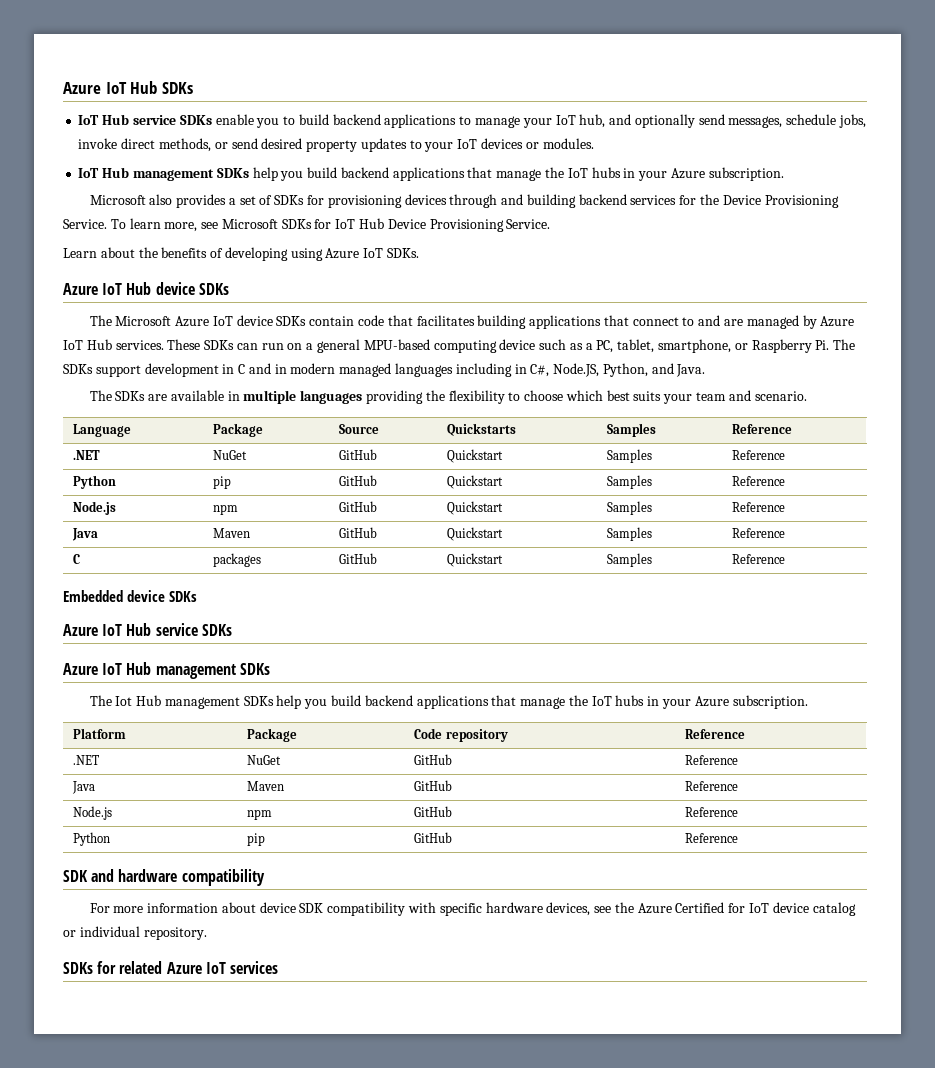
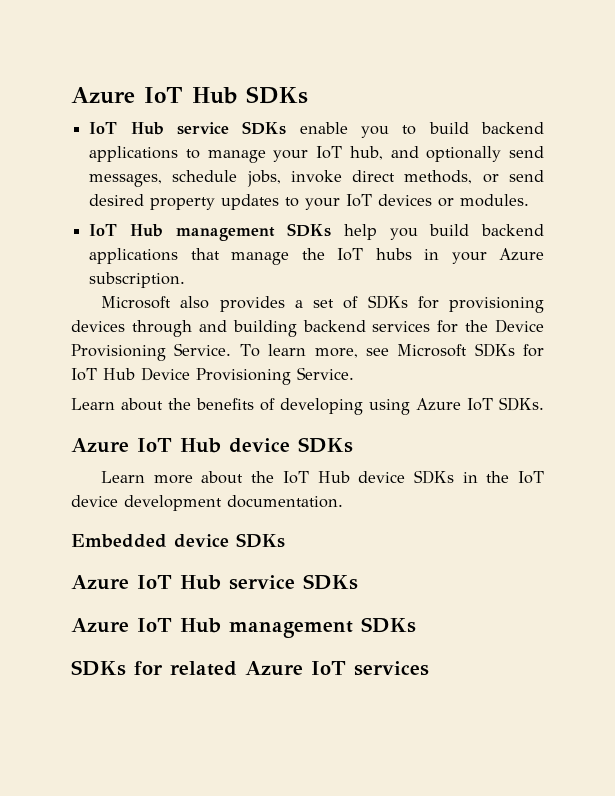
- The Microsoft Azure IoT device SDKs contain code that facilitates building applications that connect to and are managed by Azure IoT Hub services. These SDKs can run on a general MPU-based computing device such as a PC, tablet, smartphone, or Raspberry Pi. The SDKs support development in C and in modern managed languages including in C#, Node.JS, Python, and Java.
- The SDKs are available in multiple languages providing the flexibility to choose which best suits your team and scenario.
- Language | Package | Source | Quickstarts | Samples | Reference
- .NET | NuGet | GitHub | Quickstart | Samples | Reference
- Python | pip | GitHub | Quickstart | Samples | Reference
- Node.js | npm | GitHub | Quickstart | Samples | Reference
- Java | Maven | GitHub | Quickstart | Samples | Reference
- C | packages | GitHub | Quickstart | Samples | Reference
+ Learn more about the IoT Hub device SDKs in the IoT device development documentation.
- The Iot Hub management SDKs help you build backend applications that manage the IoT hubs in your Azure subscription.
- Platform | Package | Code repository | Reference
- .NET | NuGet | GitHub | Reference
- Java | Maven | GitHub | Reference
- Node.js | npm | GitHub | Reference
- Python | pip | GitHub | Reference
- SDK and hardware compatibility
- For more information about device SDK compatibility with specific hardware devices, see the Azure Certified for IoT device catalog or individual repository.

